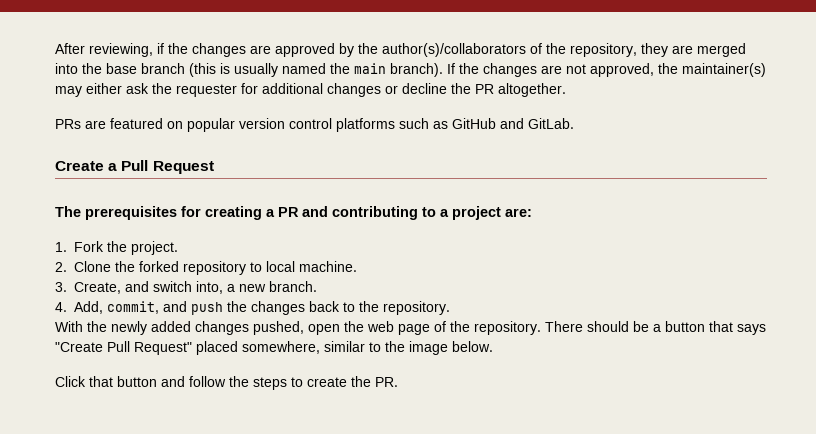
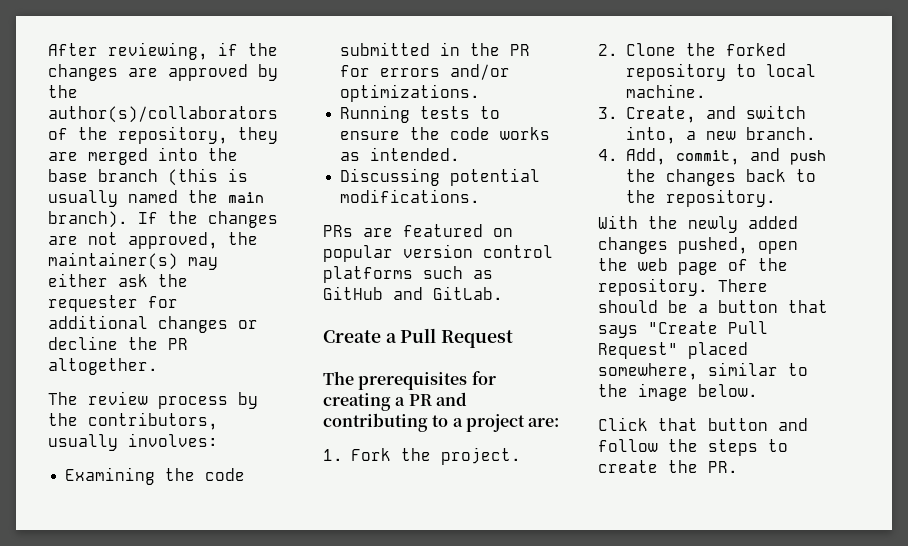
+ The review process by the contributors, usually involves:
+ Examining the code submitted in the PR for errors and/or optimizations.
+ Running tests to ensure the code works as intended.
+ Discussing potential modifications.

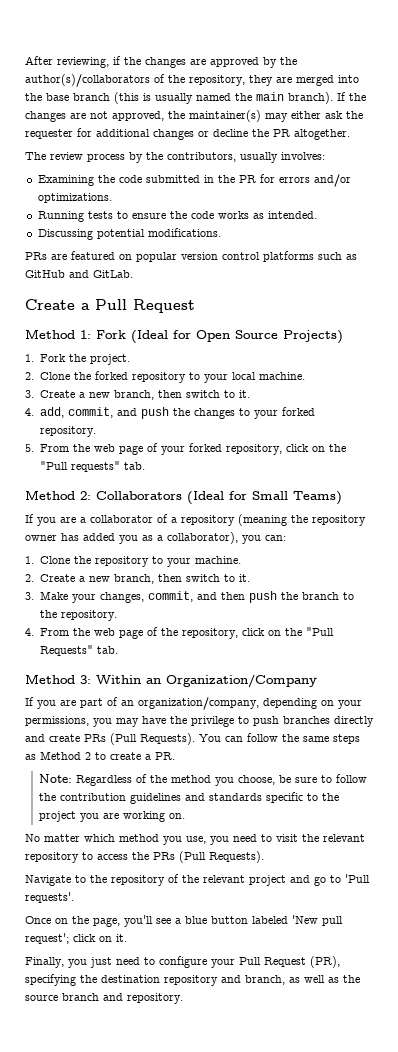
- The prerequisites for creating a PR and contributing to a project are:
+ Method 1: Fork (Ideal for Open Source Projects)
- 2. Clone the forked repository to local machine.
+ 2. Clone the forked repository to your local machine.
- 3. Create, and switch into, a new branch.
- 4. Add, commit, and push the changes back to the repository.
- With the newly added changes pushed, open the web page of the repository. There should be a button that says "Create Pull Request" placed somewhere, similar to the image below.
- Click that button and follow the steps to create the PR.
+ 3. Create a new branch, then switch to it.
+ 4. add, commit, and push the changes to your forked repository.
+ 5. From the web page of your forked repository, click on the "Pull requests" tab.
+ Method 2: Collaborators (Ideal for Small Teams)
+ If you are a collaborator of a repository (meaning the repository owner has added you as a collaborator), you can:
+ 1. Clone the repository to your machine.
+ 2. Create a new branch, then switch to it.
+ 3. Make your changes, commit, and then push the branch to the repository.
+ 4. From the web page of the repository, click on the "Pull Requests" tab.
+ Method 3: Within an Organization/Company
+ If you are part of an organization/company, depending on your permissions, you may have the privilege to push branches directly and create PRs (Pull Requests). You can follow the same steps as Method 2 to create a PR.
+ Note: Regardless of the method you choose, be sure to follow the contribution guidelines and standards specific to the project you are working on.
+ No matter which method you use, you need to visit the relevant repository to access the PRs (Pull Requests).
+ Navigate to the repository of the relevant project and go to 'Pull requests'.
+ Once on the page, you'll see a blue button labeled 'New pull request'; click on it.
+ Finally, you just need to configure your Pull Request (PR), specifying the destination repository and branch, as well as the source branch and repository.

